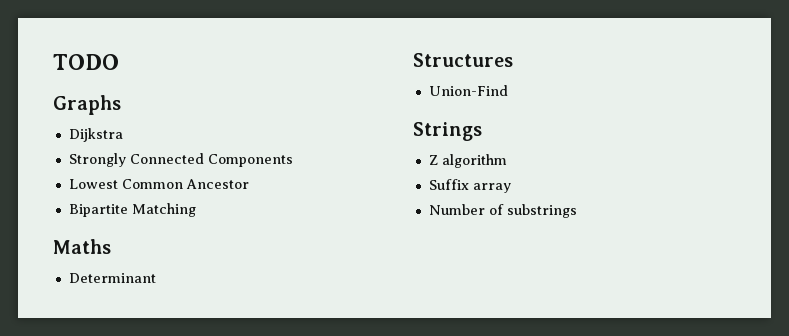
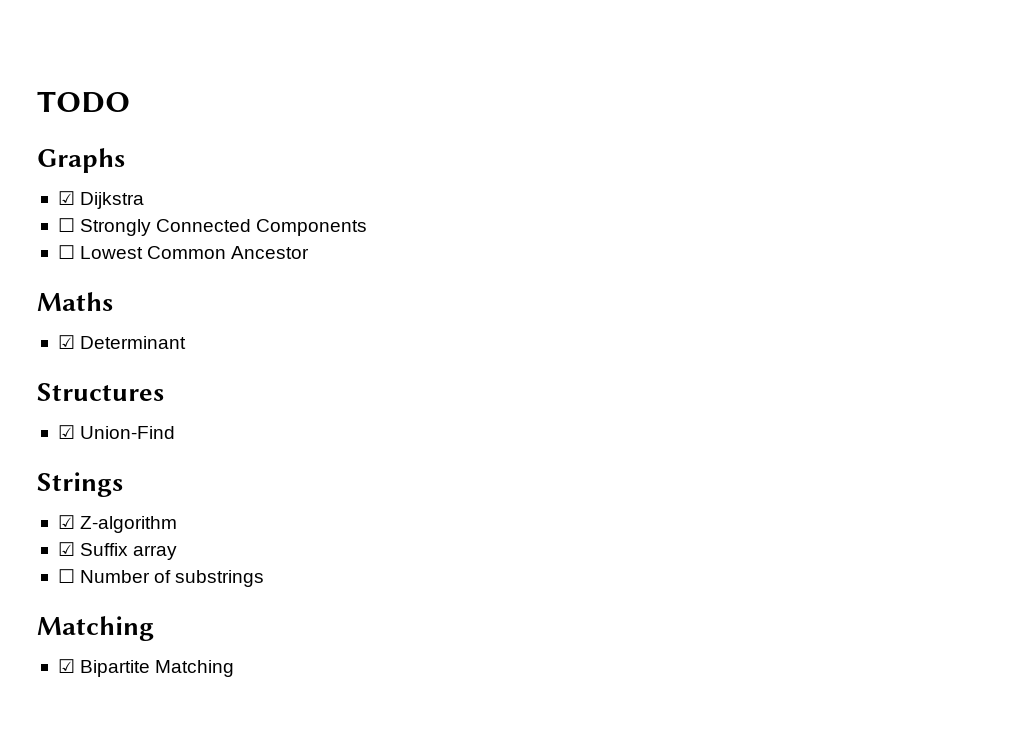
- Dijkstra
+ ☑ Dijkstra
- Strongly Connected Components
+ ☐ Strongly Connected Components
- Lowest Common Ancestor
+ ☐ Lowest Common Ancestor
- Bipartite Matching
- Determinant
+ ☑ Determinant
- Union-Find
+ ☑ Union-Find
- Z algorithm
- Suffix array
+ ☑ Z-algorithm
+ ☑ Suffix array
- Number of substrings
+ ☐ Number of substrings
+ Matching
+ ☑ Bipartite Matching

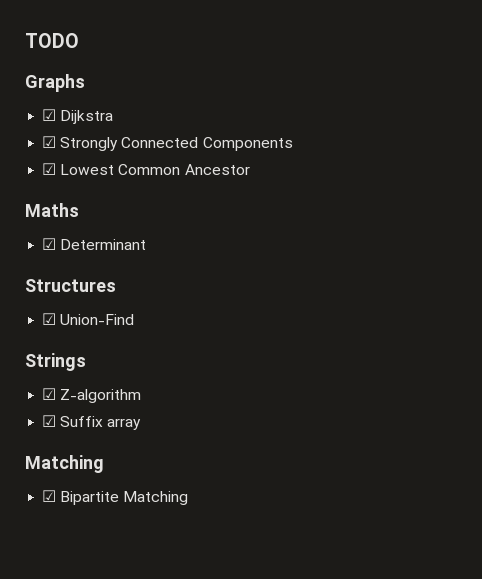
- ☐ Strongly Connected Components
+ ☑ Strongly Connected Components
- ☐ Lowest Common Ancestor
+ ☑ Lowest Common Ancestor
- ☐ Number of substrings

